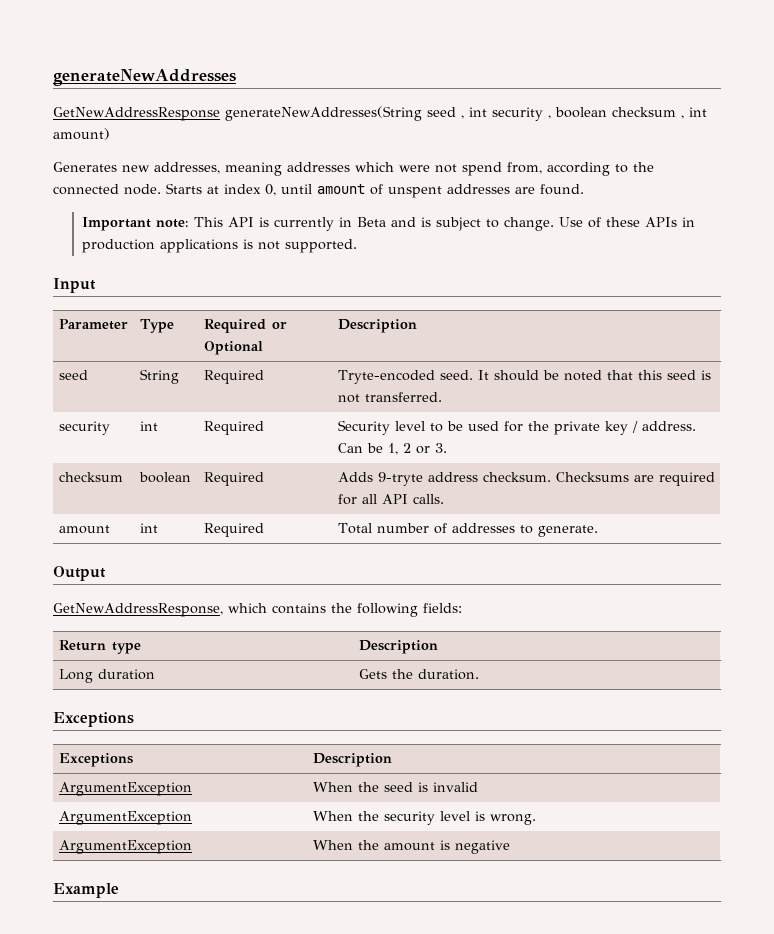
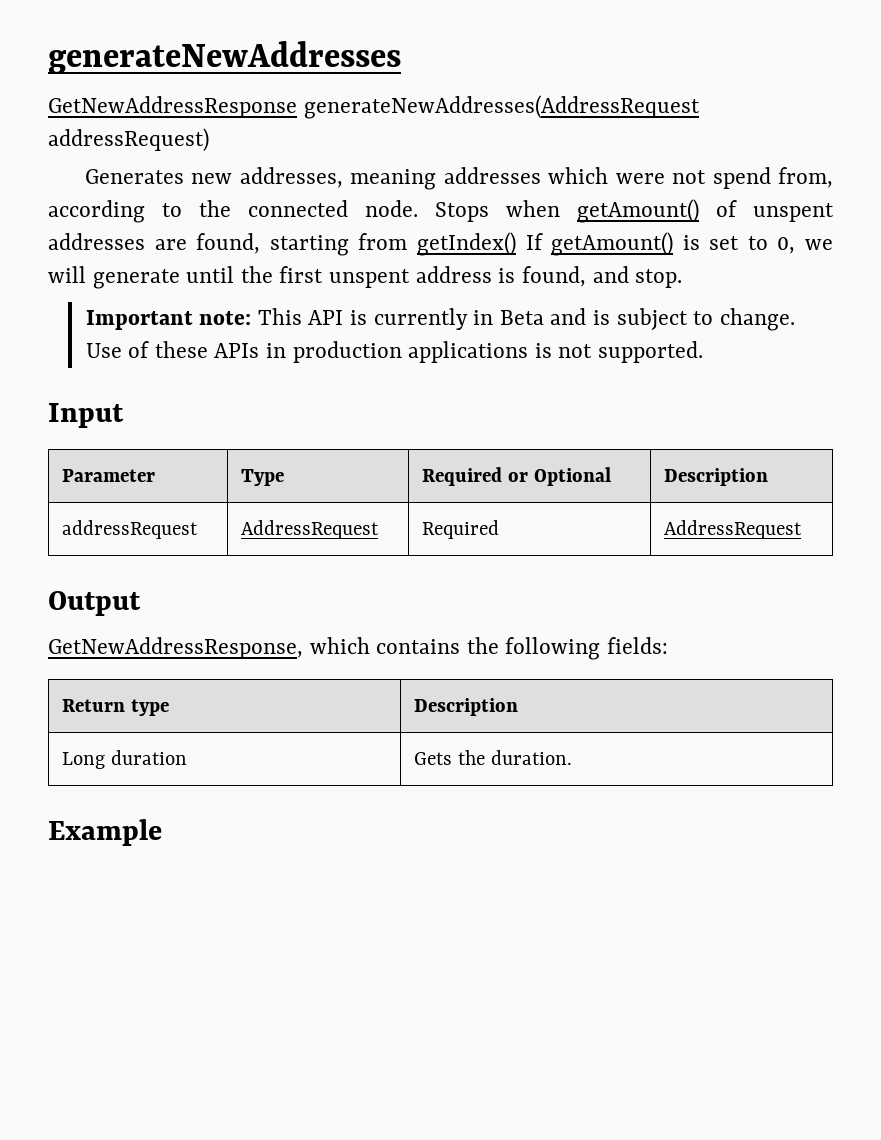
- GetNewAddressResponse generateNewAddresses(String seed , int security , boolean checksum , int amount)
+ GetNewAddressResponse generateNewAddresses(AddressRequest addressRequest)
- Starts at index 0, until amount of unspent addresses are found.
+ Stops when getAmount() of unspent addresses are found, starting from getIndex() If getAmount() is set to 0, we will generate until the first unspent address is found, and stop.
- seed | String | Required | Tryte-encoded seed. It should be noted that this seed is not transferred.
- security | int | Required | Security level to be used for the private key / address. Can be 1, 2 or 3.
- checksum | boolean | Required | Adds 9-tryte address checksum. Checksums are required for all API calls.
- amount | int | Required | Total number of addresses to generate.
+ addressRequest | AddressRequest | Required | AddressRequest
  Long duration | Gets the duration.
- Exceptions
- Exceptions | Description
- ArgumentException | When the seed is invalid
- ArgumentException | When the security level is wrong.
- ArgumentException | When the amount is negative

